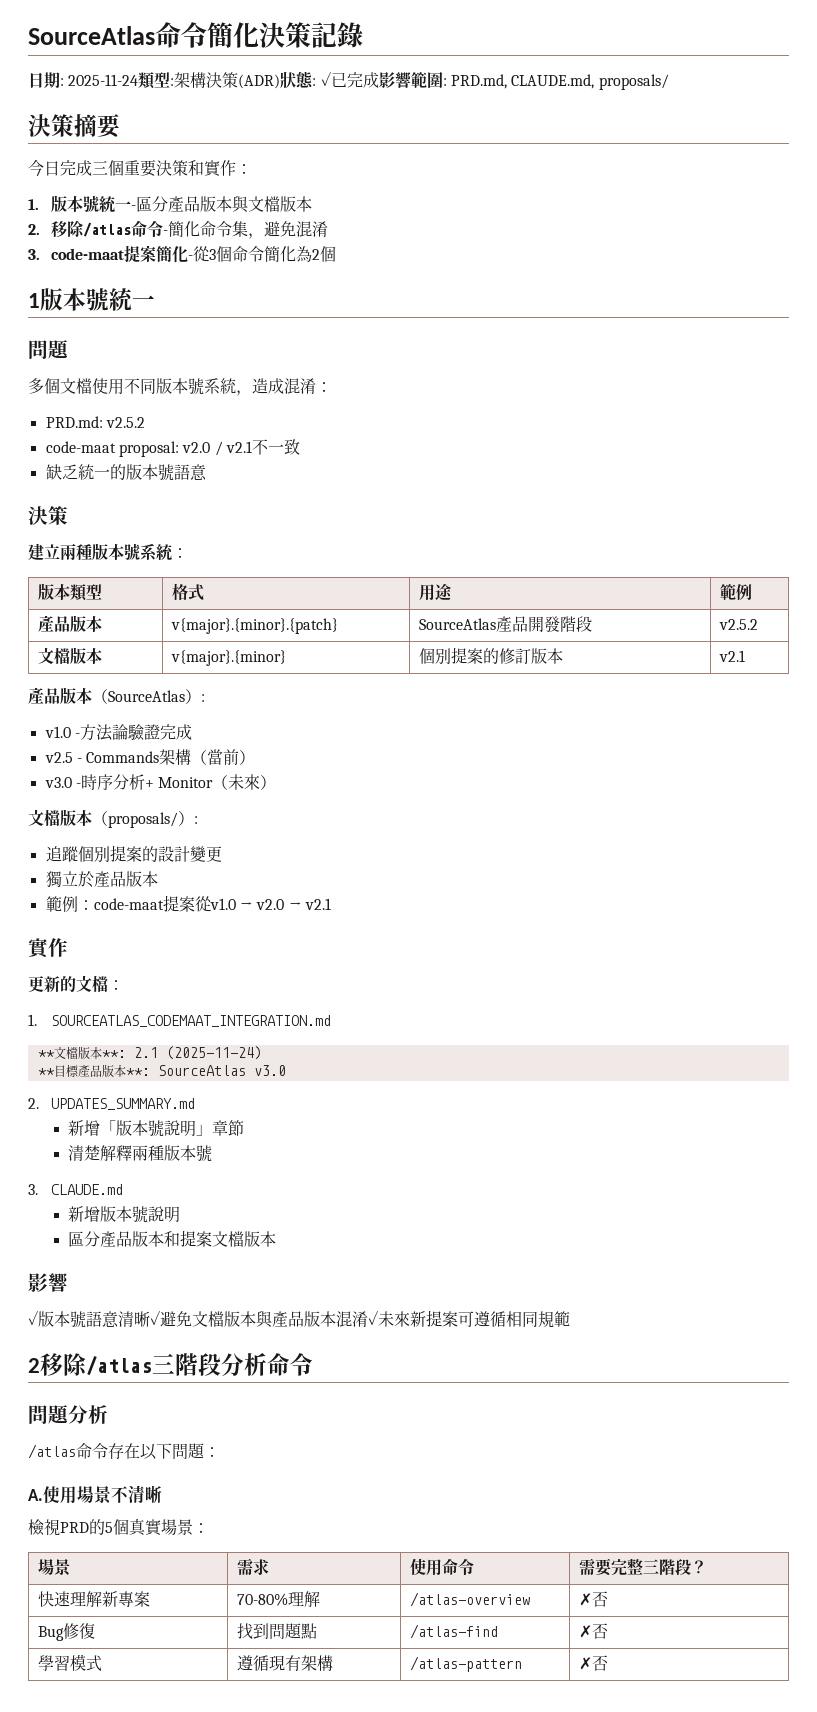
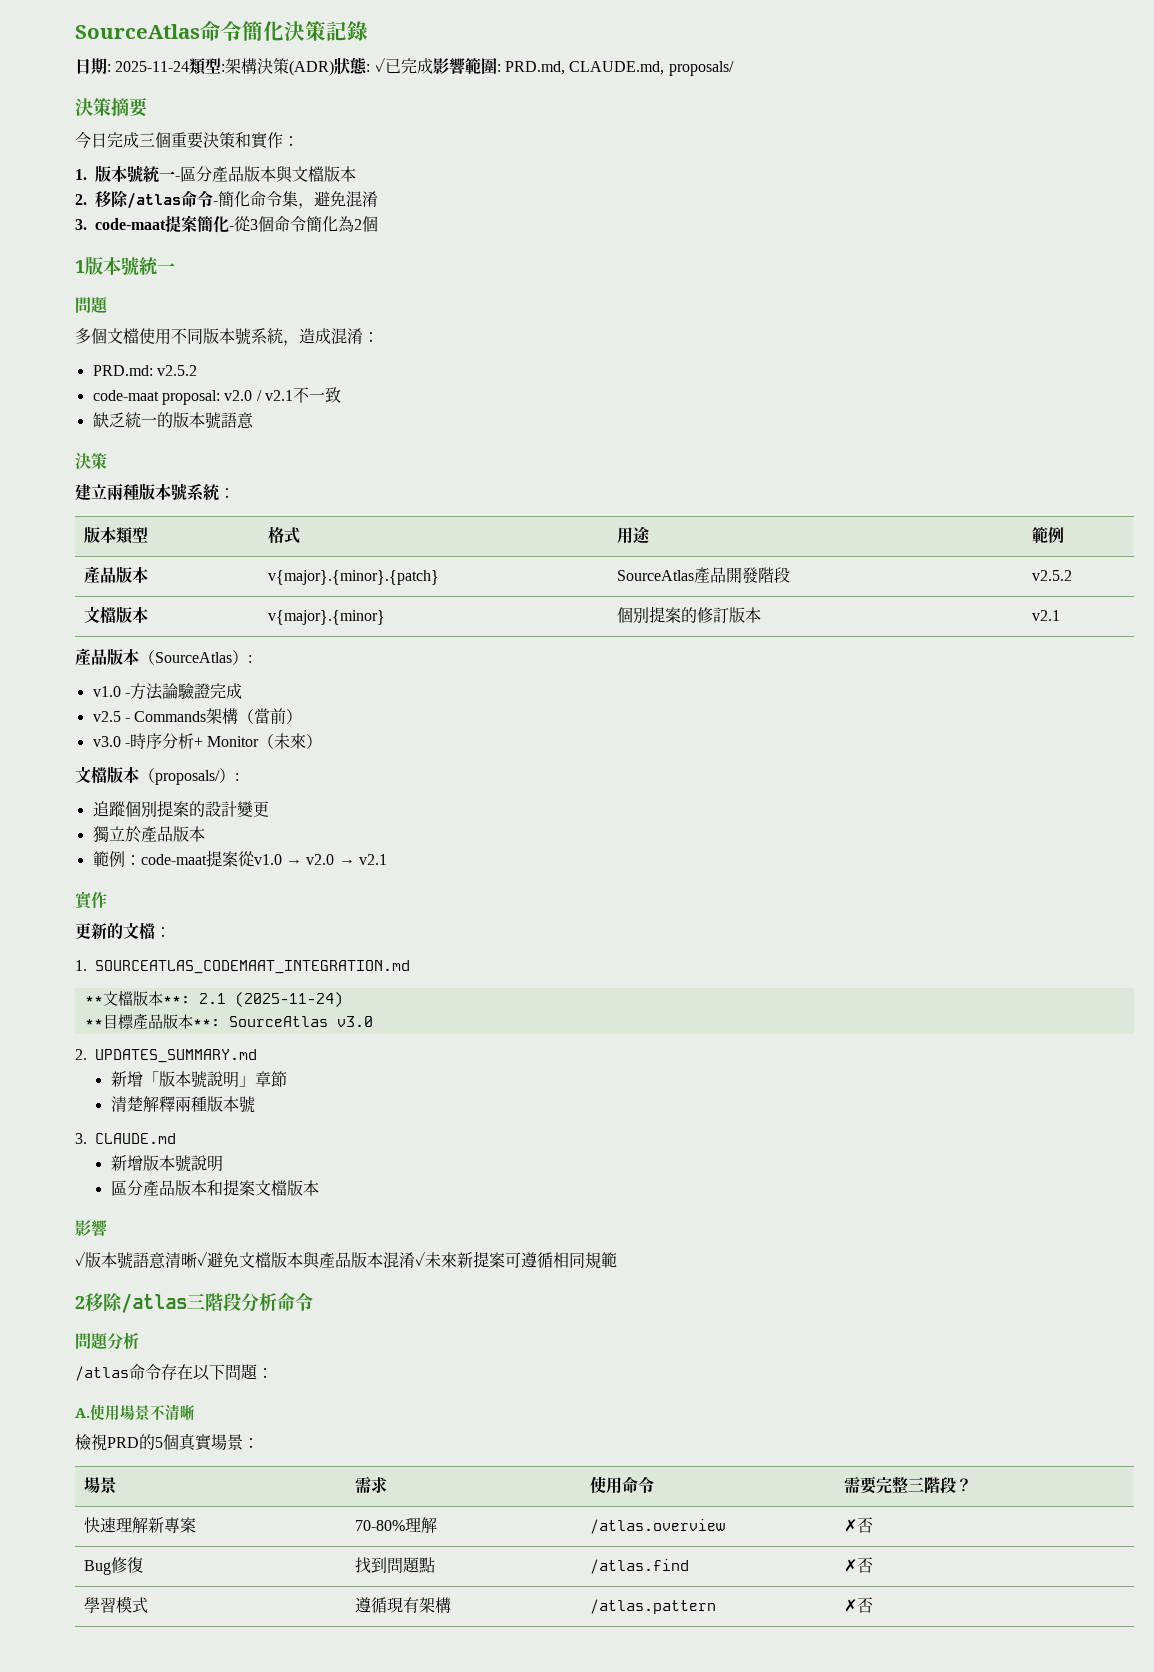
- 快速理解新專案 | 70-80%理解 | /atlas-overview | ✗否
+ 快速理解新專案 | 70-80%理解 | /atlas.overview | ✗否
- Bug修復 | 找到問題點 | /atlas-find | ✗否
+ Bug修復 | 找到問題點 | /atlas.find | ✗否
- 學習模式 | 遵循現有架構 | /atlas-pattern | ✗否
+ 學習模式 | 遵循現有架構 | /atlas.pattern | ✗否

